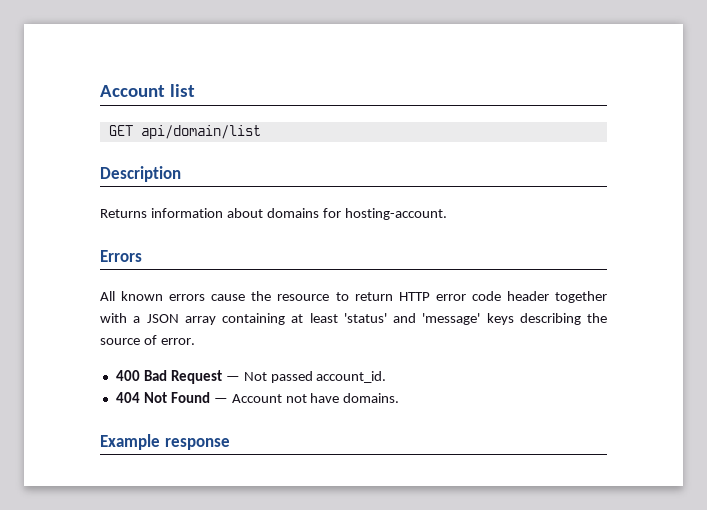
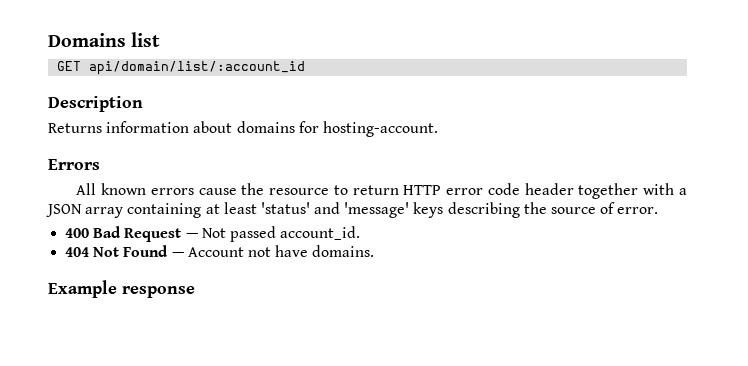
- Account list
+ Domains list
- GET api/domain/list
+ GET api/domain/list/:account_id

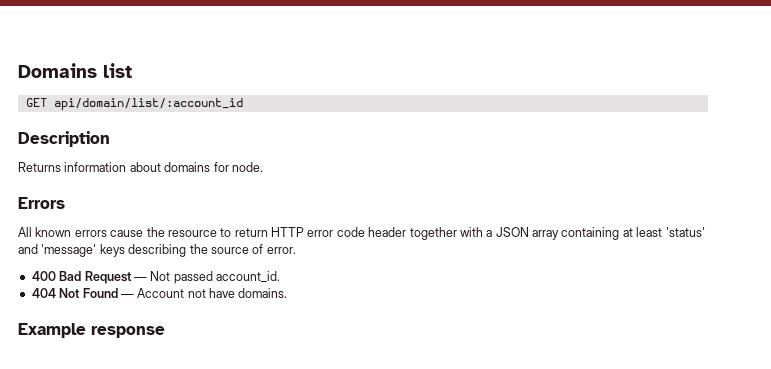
- Returns information about domains for hosting-account.
+ Returns information about domains for node.

